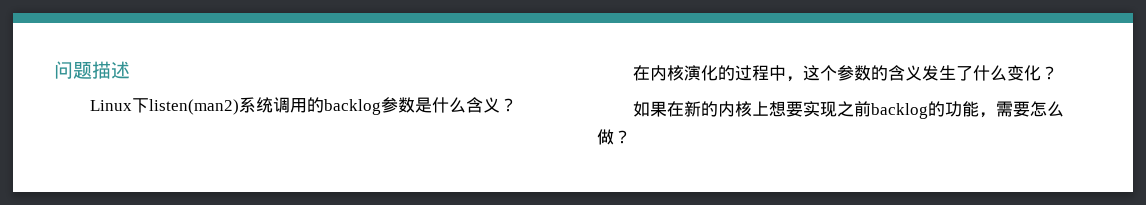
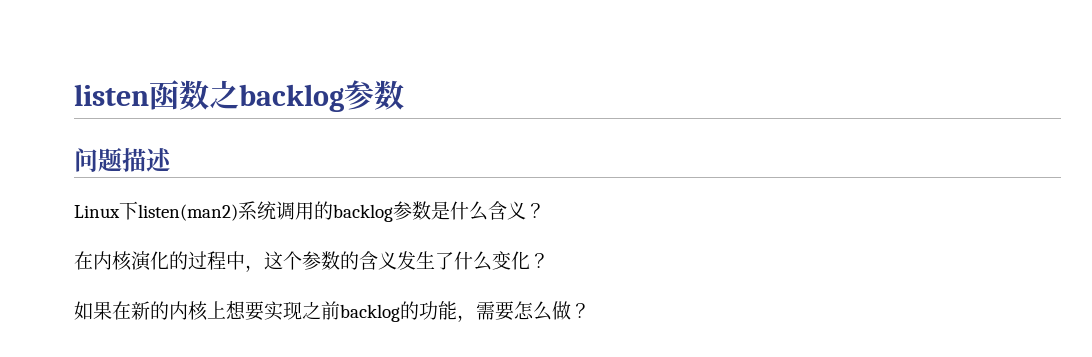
+ listen函数之backlog参数

